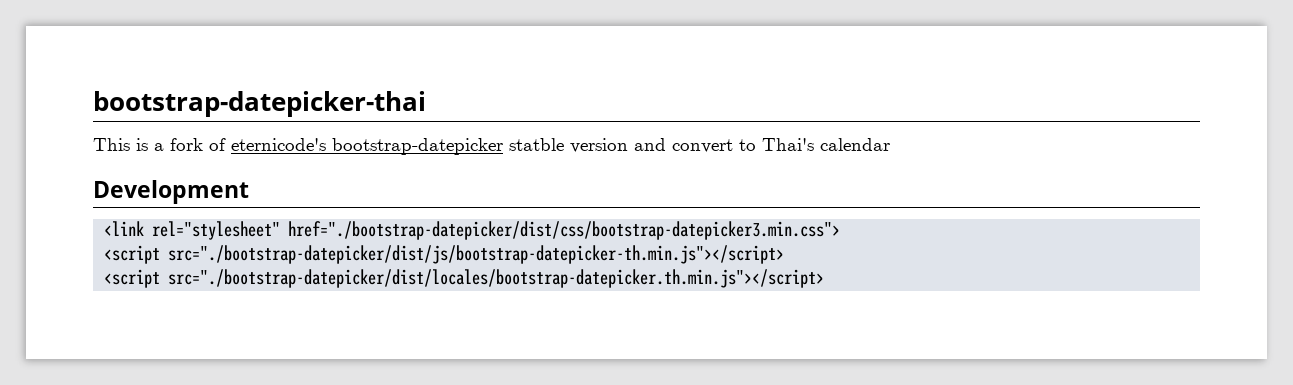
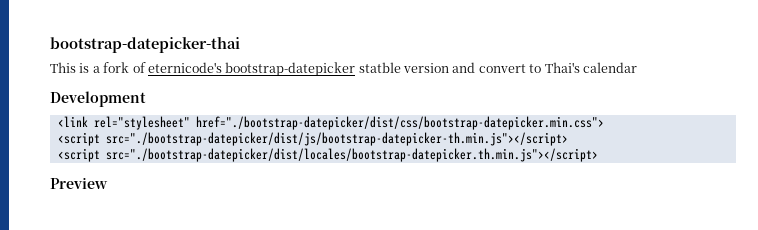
- <link rel="stylesheet" href="./bootstrap-datepicker/dist/css/bootstrap-datepicker3.min.css">
+ <link rel="stylesheet" href="./bootstrap-datepicker/dist/css/bootstrap-datepicker.min.css">
+ Preview

